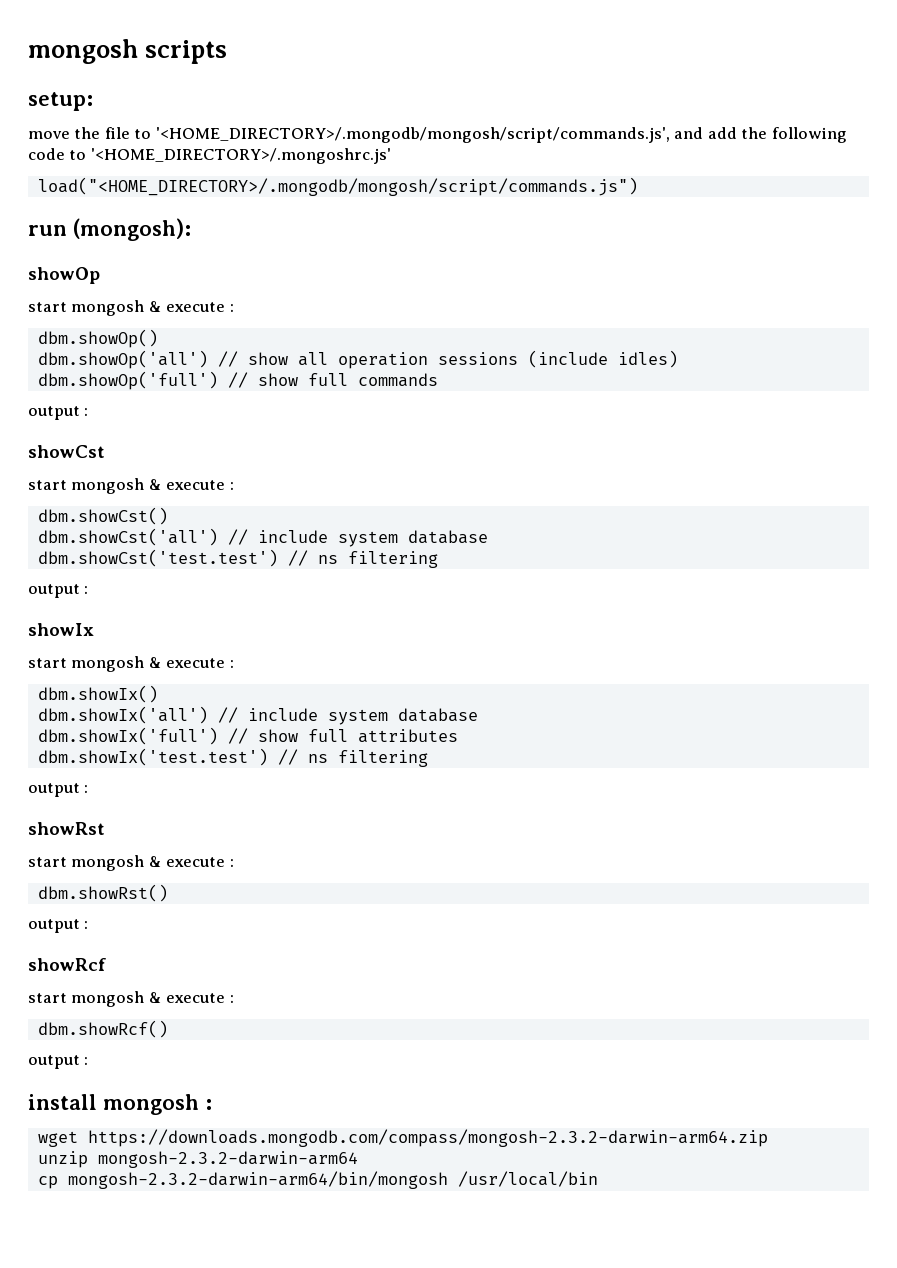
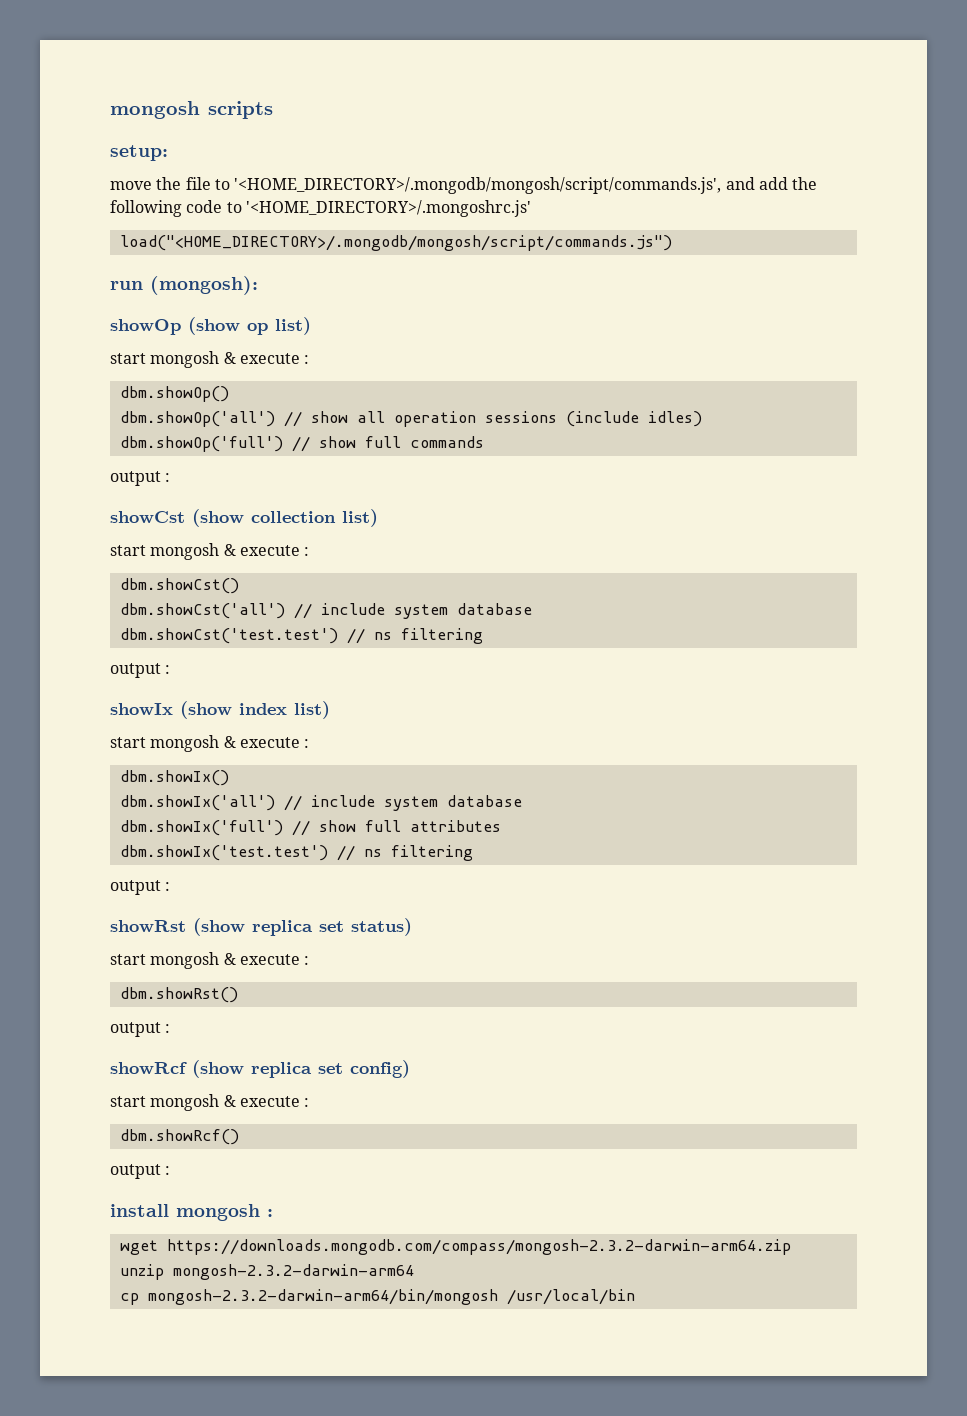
- showOp
+ showOp (show op list)
- showCst
+ showCst (show collection list)
- showIx
+ showIx (show index list)
- showRst
+ showRst (show replica set status)
- showRcf
+ showRcf (show replica set config)

